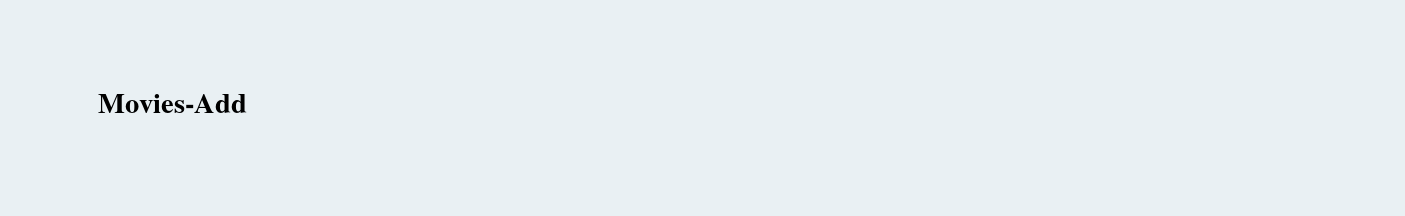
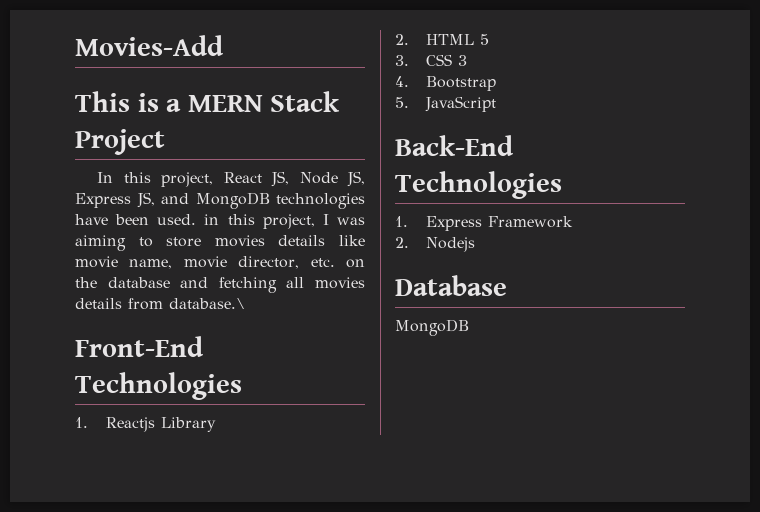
+ This is a MERN Stack Project
+ In this project, React JS, Node JS, Express JS, and MongoDB technologies have been used. in this project, I was aiming to store movies details like movie name, movie director, etc. on the database and fetching all movies details from database.\
+ Front-End Technologies
+ 1. Reactjs Library
+ 2. HTML 5
+ 3. CSS 3
+ 4. Bootstrap
+ 5. JavaScript
+ Back-End Technologies
+ 1. Express Framework
+ 2. Nodejs
+ Database
+ MongoDB

